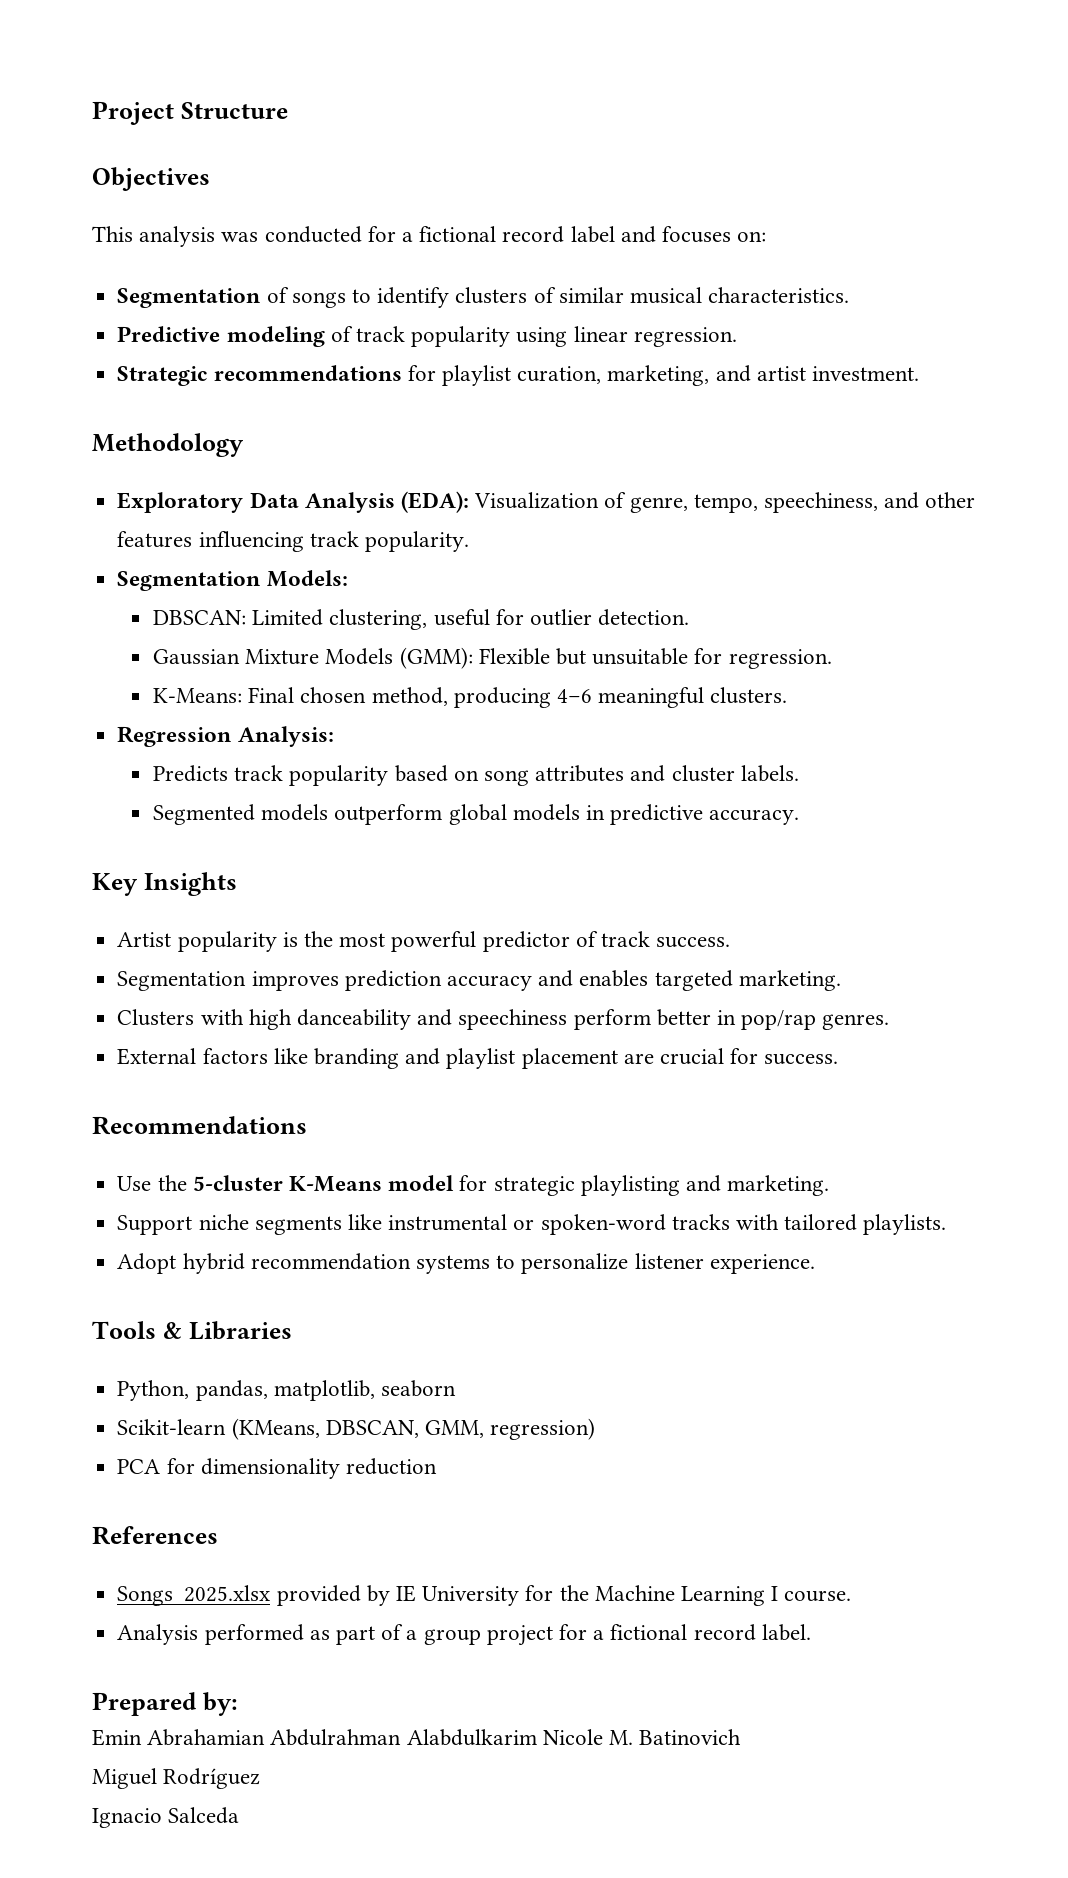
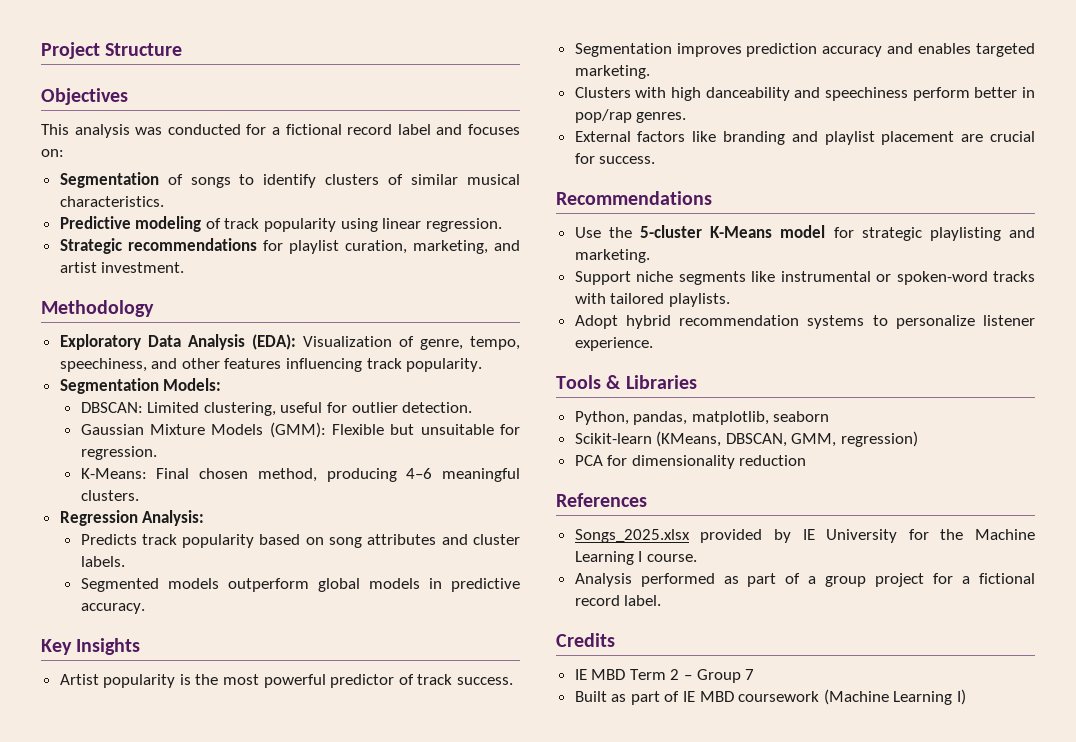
- Prepared by:
- Emin Abrahamian Abdulrahman Alabdulkarim Nicole M. Batinovich
- Miguel Rodríguez
- Ignacio Salceda
+ Credits
+ IE MBD Term 2 – Group 7
+ Built as part of IE MBD coursework (Machine Learning I)

